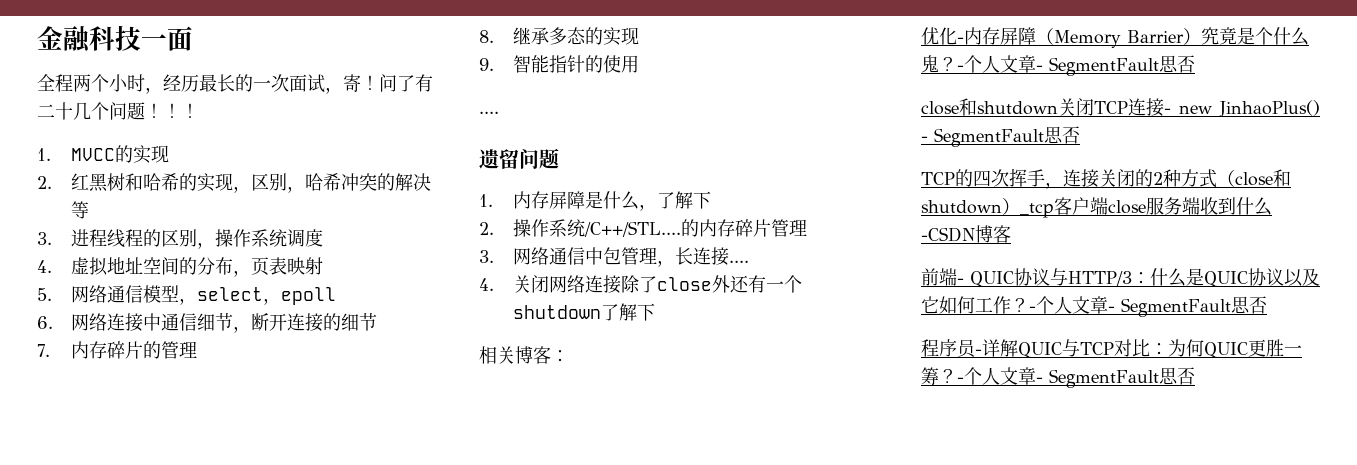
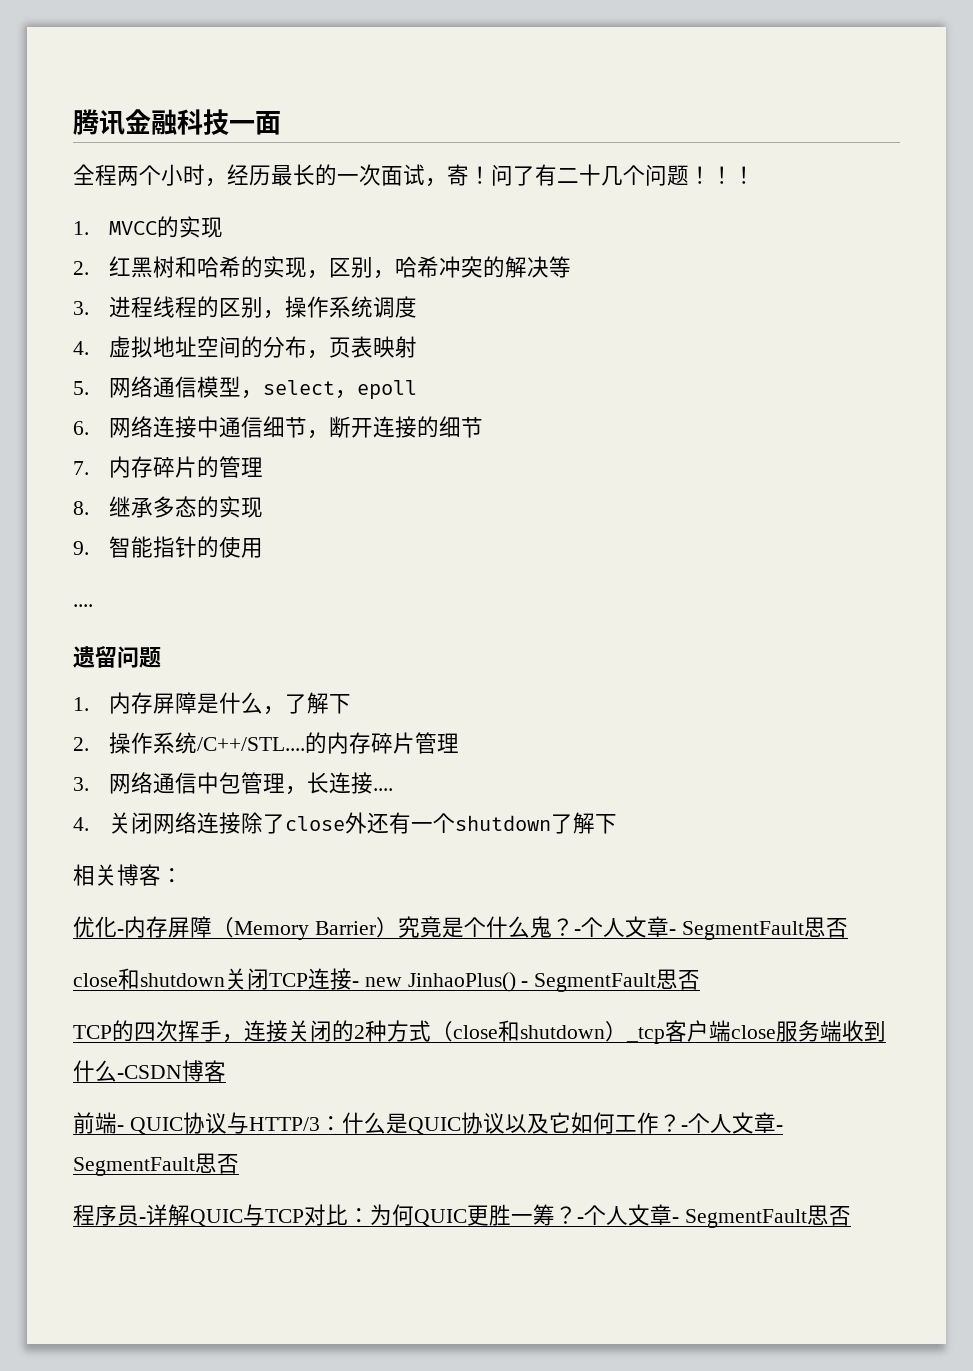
- 金融科技一面
+ 腾讯金融科技一面

